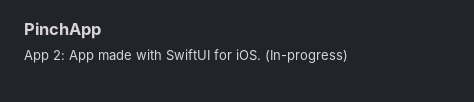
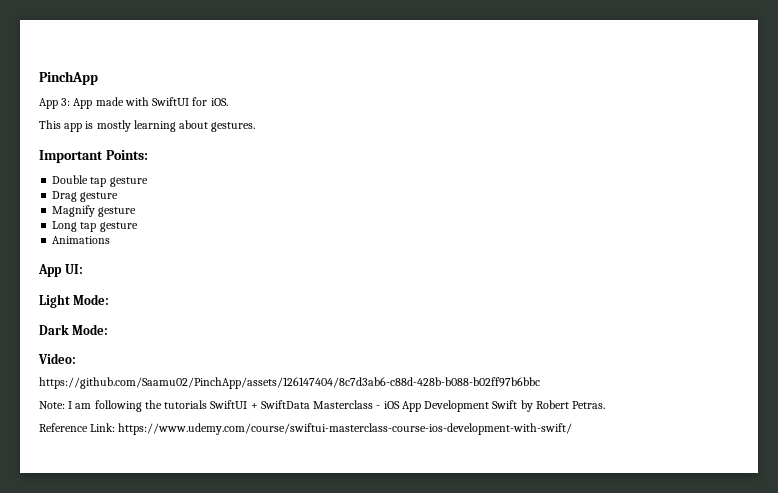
- App 2: App made with SwiftUI for iOS. (In-progress)
+ App 3: App made with SwiftUI for iOS.
+ This app is mostly learning about gestures.
+ Important Points:
+ Double tap gesture
+ Drag gesture
+ Magnify gesture
+ Long tap gesture
+ Animations
+ App UI:
+ Light Mode:
+ Dark Mode:
+ Video:
+ https://github.com/Saamu02/PinchApp/assets/126147404/8c7d3ab6-c88d-428b-b088-b02ff97b6bbc
+ Note: I am following the tutorials SwiftUI + SwiftData Masterclass - iOS App Development Swift by Robert Petras.
+ Reference Link: https://www.udemy.com/course/swiftui-masterclass-course-ios-development-with-swift/

